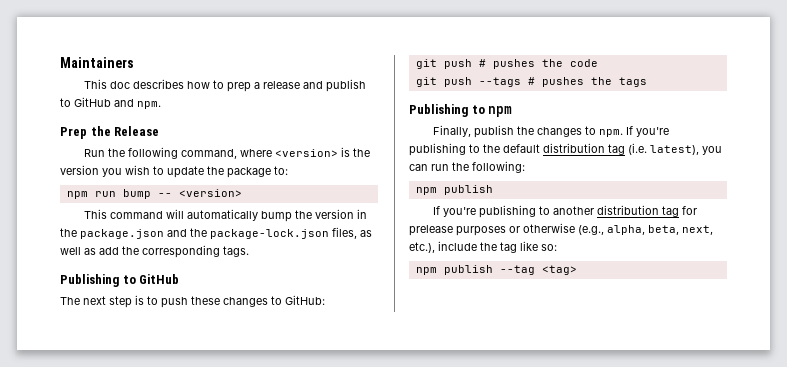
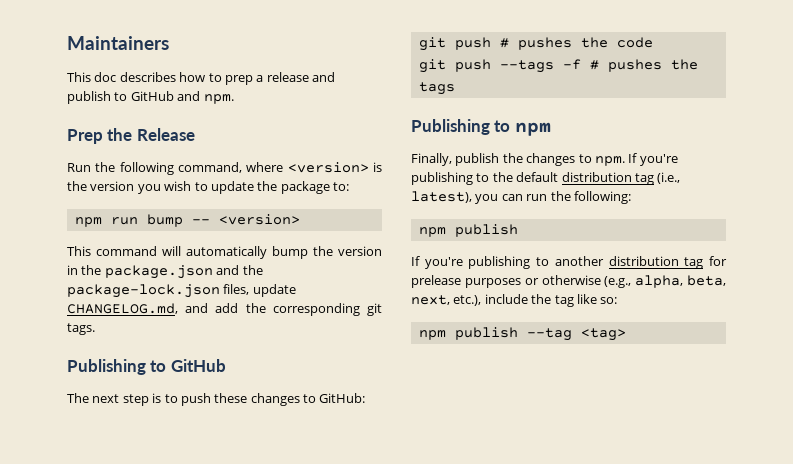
- This command will automatically bump the version in the package.json and the package-lock.json files, as well as add the corresponding tags.
+ This command will automatically bump the version in the package.json and the package-lock.json files, update CHANGELOG.md, and add the corresponding git tags.
- git push --tags # pushes the tags
+ git push --tags -f # pushes the tags
- If you're publishing to the default distribution tag (i.e. latest), you can run the following:
+ If you're publishing to the default distribution tag (i.e., latest), you can run the following:

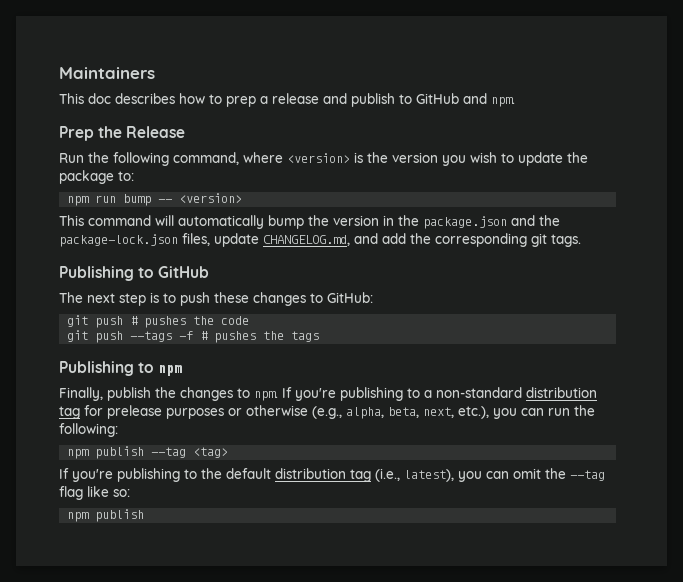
- If you're publishing to the default distribution tag (i.e., latest), you can run the following:
+ If you're publishing to a non-standard distribution tag for prelease purposes or otherwise (e.g., alpha, beta, next, etc.), you can run the following:
+ npm publish --tag <tag>
+ If you're publishing to the default distribution tag (i.e., latest), you can omit the --tag flag like so:
  npm publish
- If you're publishing to another distribution tag for prelease purposes or otherwise (e.g., alpha, beta, next, etc.), include the tag like so:
- npm publish --tag <tag>

